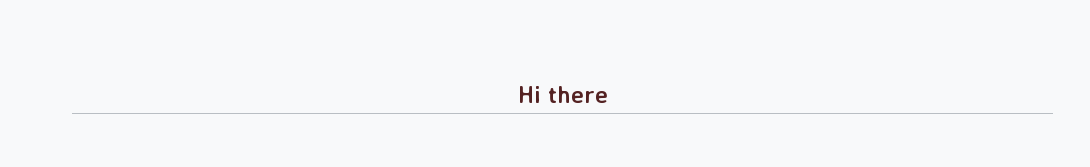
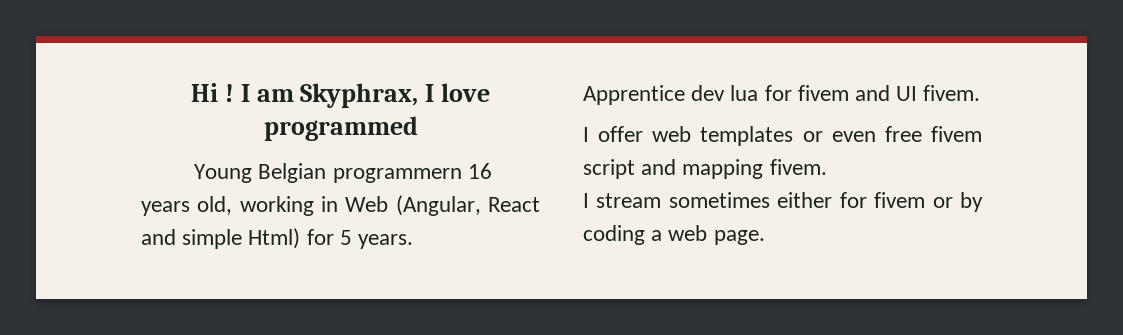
- Hi there
+ Hi ! I am Skyphrax, I love programmed
+ Young Belgian programmern 16 years old, working in Web (Angular, React and simple Html) for 5 years.
+ Apprentice dev lua for fivem and UI fivem.
+ I offer web templates or even free fivem script and mapping fivem.
+ I stream sometimes either for fivem or by coding a web page.

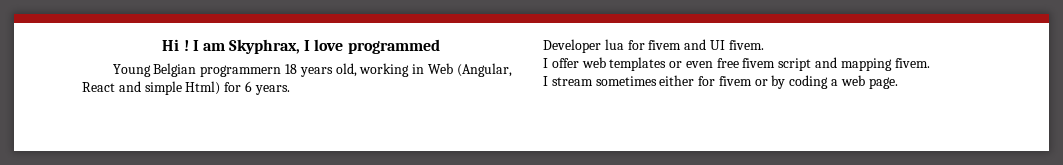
- Young Belgian programmern 16 years old, working in Web (Angular, React and simple Html) for 5 years.
+ Young Belgian programmern 18 years old, working in Web (Angular, React and simple Html) for 6 years.
- Apprentice dev lua for fivem and UI fivem.
+ Developer lua for fivem and UI fivem.

